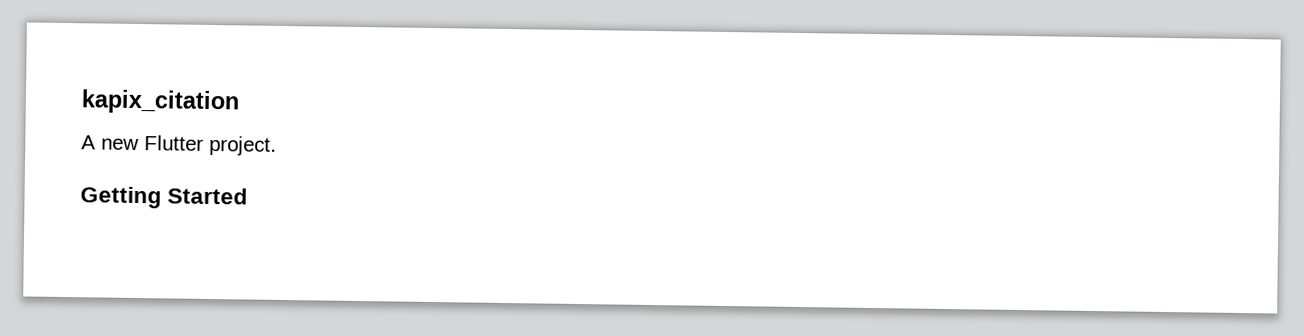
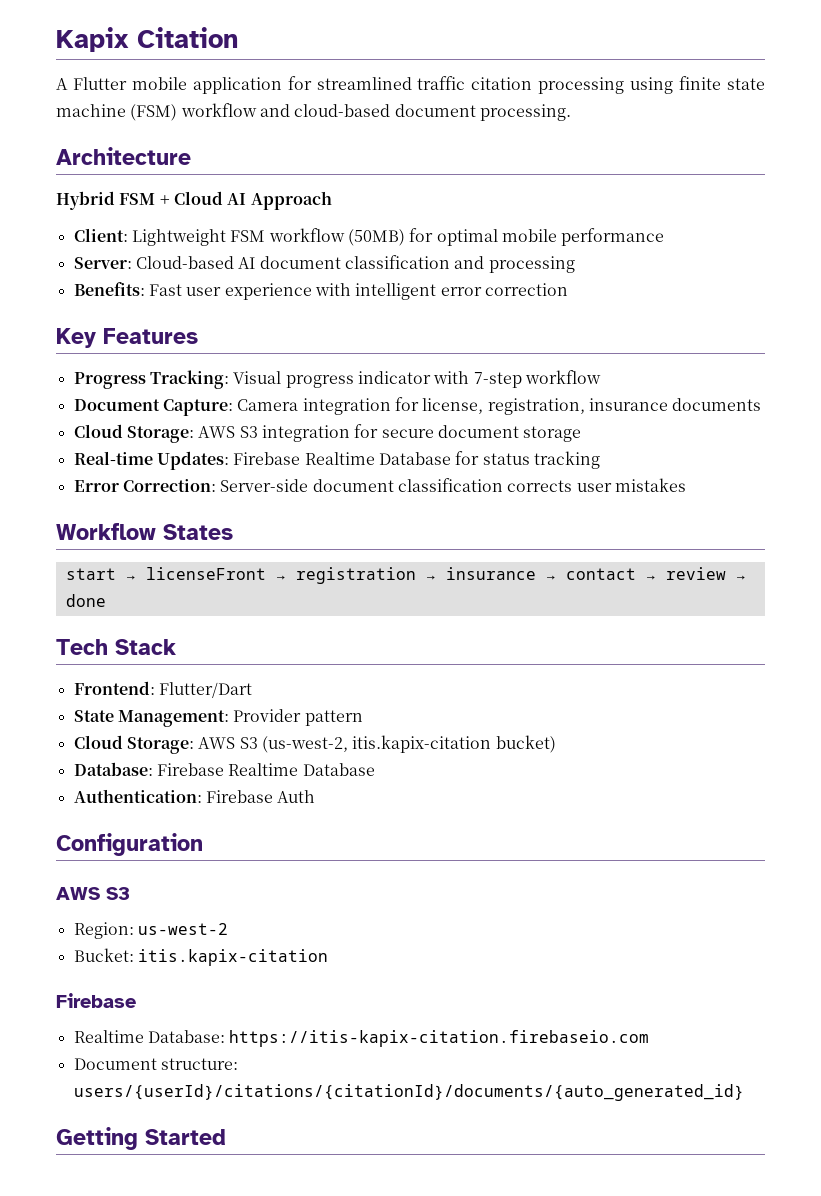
- kapix_citation
+ Kapix Citation
- A new Flutter project.
+ A Flutter mobile application for streamlined traffic citation processing using finite state machine (FSM) workflow and cloud-based document processing.
+ Architecture
+ Hybrid FSM + Cloud AI Approach
+ Client: Lightweight FSM workflow (50MB) for optimal mobile performance
+ Server: Cloud-based AI document classification and processing
+ Benefits: Fast user experience with intelligent error correction
+ Key Features
+ Progress Tracking: Visual progress indicator with 7-step workflow
+ Document Capture: Camera integration for license, registration, insurance documents
+ Cloud Storage: AWS S3 integration for secure document storage
+ Real-time Updates: Firebase Realtime Database for status tracking
+ Error Correction: Server-side document classification corrects user mistakes
+ Workflow States
+ start → licenseFront → registration → insurance → contact → review → done
+ Tech Stack
+ Frontend: Flutter/Dart
+ State Management: Provider pattern
+ Cloud Storage: AWS S3 (us-west-2, itis.kapix-citation bucket)
+ Database: Firebase Realtime Database
+ Authentication: Firebase Auth
+ Configuration
+ AWS S3
+ Region: us-west-2
+ Bucket: itis.kapix-citation
+ Firebase
+ Realtime Database: https://itis-kapix-citation.firebaseio.com
+ Document structure: users/{userId}/citations/{citationId}/documents/{auto_generated_id}

